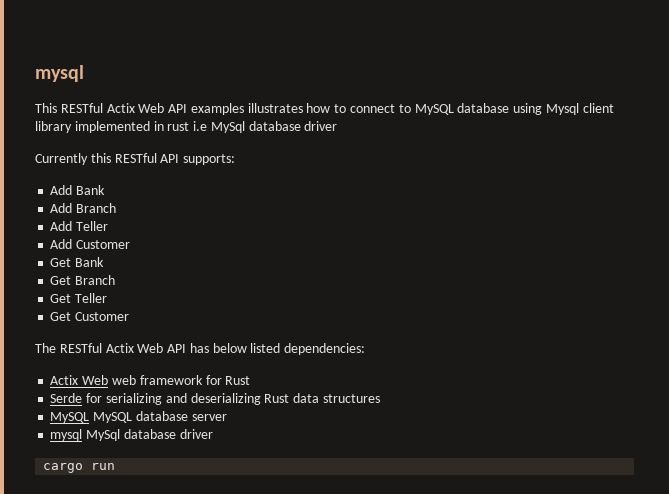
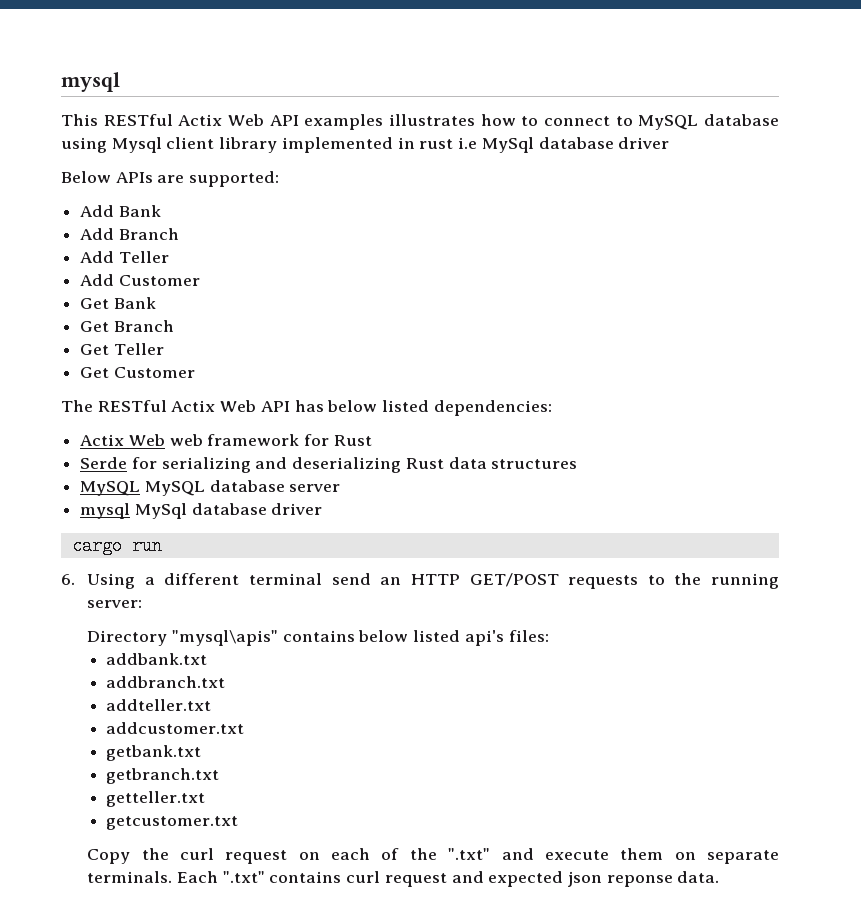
- Currently this RESTful API supports:
+ Below APIs are supported:
+ 6. Using a different terminal send an HTTP GET/POST requests to the running server:
+ Directory "mysql\apis" contains below listed api's files:
+ addbank.txt
+ addbranch.txt
+ addteller.txt
+ addcustomer.txt
+ getbank.txt
+ getbranch.txt
+ getteller.txt
+ getcustomer.txt
+ Copy the curl request on each of the ".txt" and execute them on separate terminals. Each ".txt" contains curl request and expected json reponse data.

